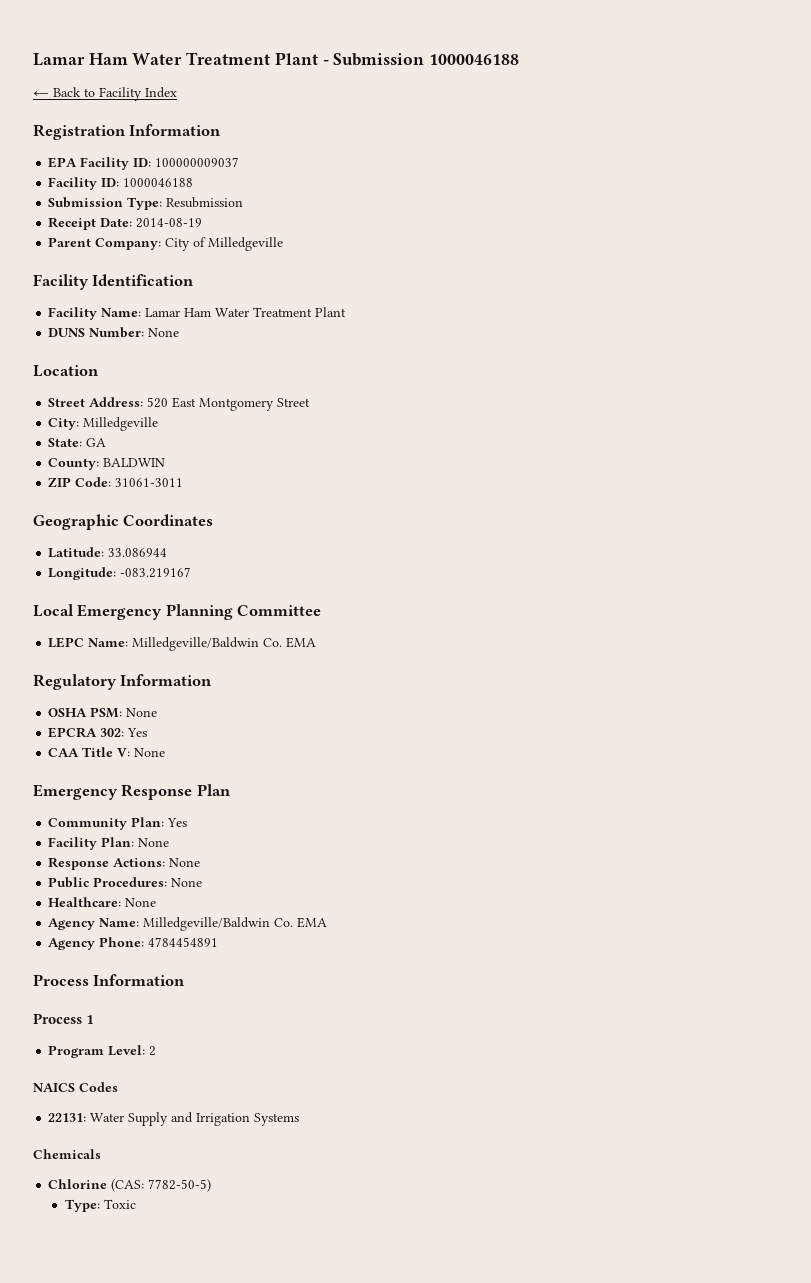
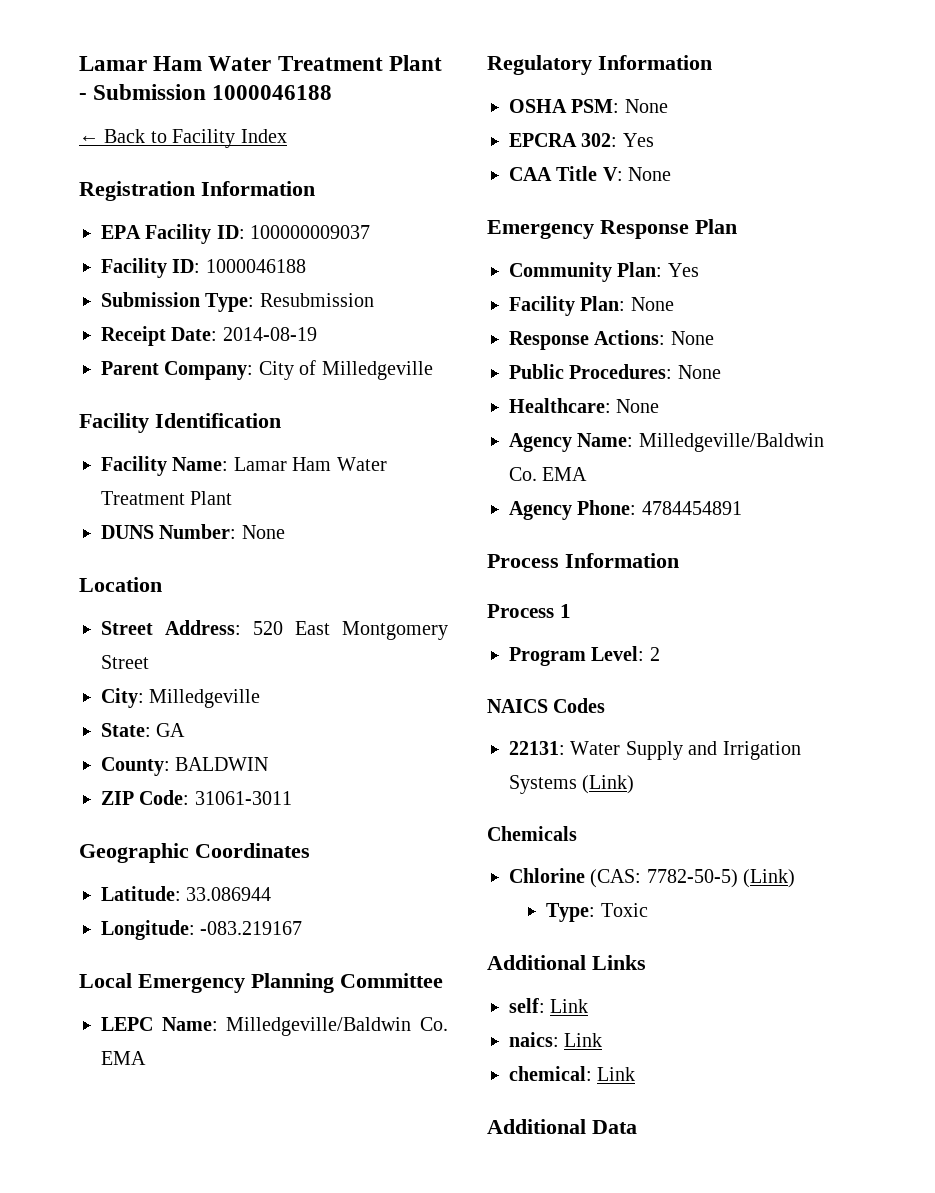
- 22131: Water Supply and Irrigation Systems
+ 22131: Water Supply and Irrigation Systems (Link)
- Chlorine (CAS: 7782-50-5)
+ Chlorine (CAS: 7782-50-5) (Link)
+ Additional Links
+ self: Link
+ naics: Link
+ chemical: Link
+ Additional Data

